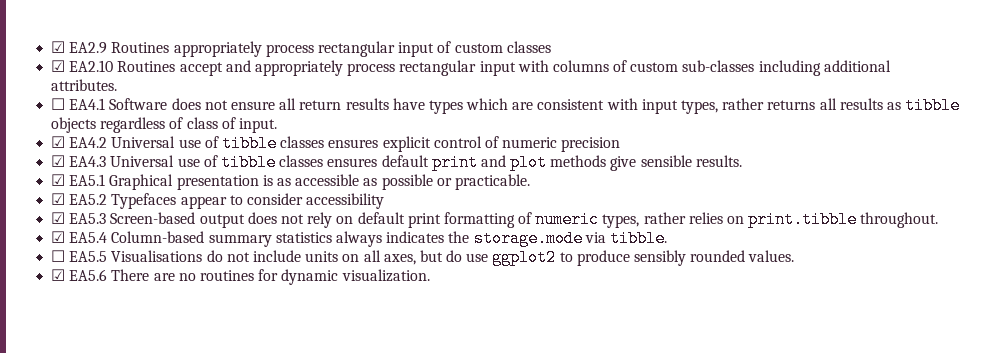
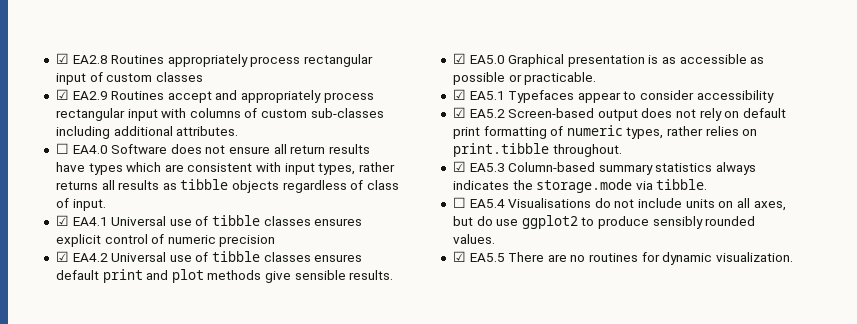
- ☑ EA2.9 Routines appropriately process rectangular input of custom classes
+ ☑ EA2.8 Routines appropriately process rectangular input of custom classes
- ☑ EA2.10 Routines accept and appropriately process rectangular input with columns of custom sub-classes including additional attributes.
+ ☑ EA2.9 Routines accept and appropriately process rectangular input with columns of custom sub-classes including additional attributes.
- ☐ EA4.1 Software does not ensure all return results have types which are consistent with input types, rather returns all results as tibble objects regardless of class of input.
+ ☐ EA4.0 Software does not ensure all return results have types which are consistent with input types, rather returns all results as tibble objects regardless of class of input.
- ☑ EA4.2 Universal use of tibble classes ensures explicit control of numeric precision
+ ☑ EA4.1 Universal use of tibble classes ensures explicit control of numeric precision
- ☑ EA4.3 Universal use of tibble classes ensures default print and plot methods give sensible results.
+ ☑ EA4.2 Universal use of tibble classes ensures default print and plot methods give sensible results.
- ☑ EA5.1 Graphical presentation is as accessible as possible or practicable.
+ ☑ EA5.0 Graphical presentation is as accessible as possible or practicable.
- ☑ EA5.2 Typefaces appear to consider accessibility
+ ☑ EA5.1 Typefaces appear to consider accessibility
- ☑ EA5.3 Screen-based output does not rely on default print formatting of numeric types, rather relies on print.tibble throughout.
+ ☑ EA5.2 Screen-based output does not rely on default print formatting of numeric types, rather relies on print.tibble throughout.
- ☑ EA5.4 Column-based summary statistics always indicates the storage.mode via tibble.
+ ☑ EA5.3 Column-based summary statistics always indicates the storage.mode via tibble.
- ☐ EA5.5 Visualisations do not include units on all axes, but do use ggplot2 to produce sensibly rounded values.
+ ☐ EA5.4 Visualisations do not include units on all axes, but do use ggplot2 to produce sensibly rounded values.
- ☑ EA5.6 There are no routines for dynamic visualization.
+ ☑ EA5.5 There are no routines for dynamic visualization.

